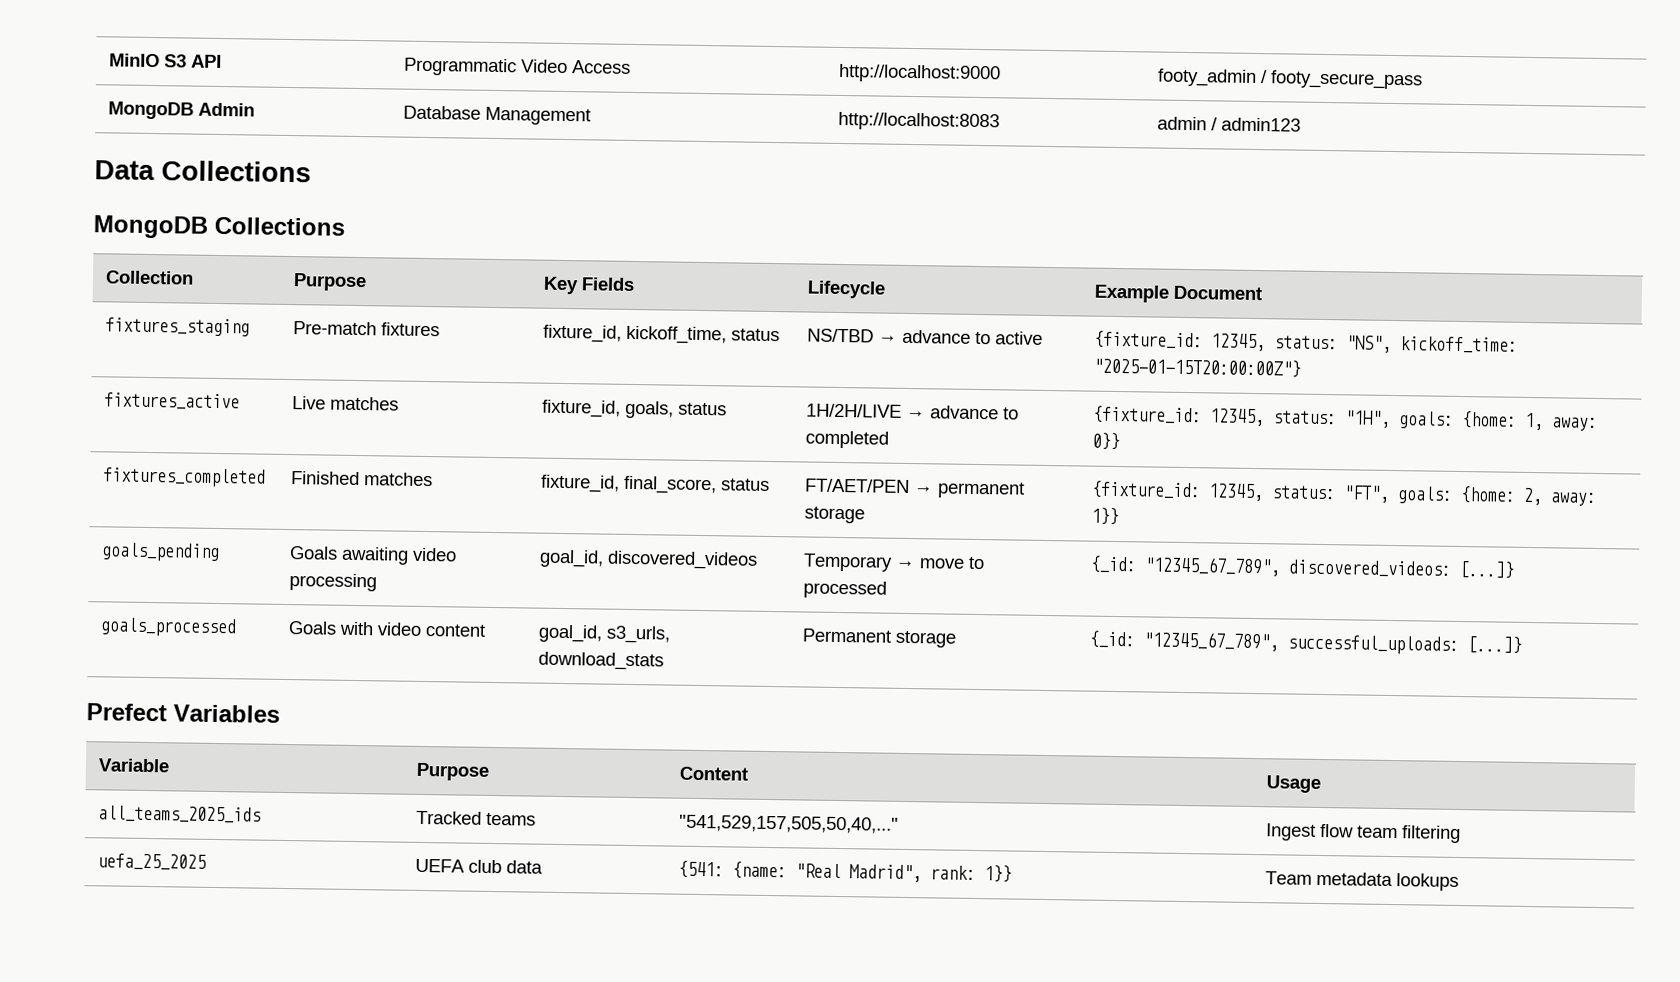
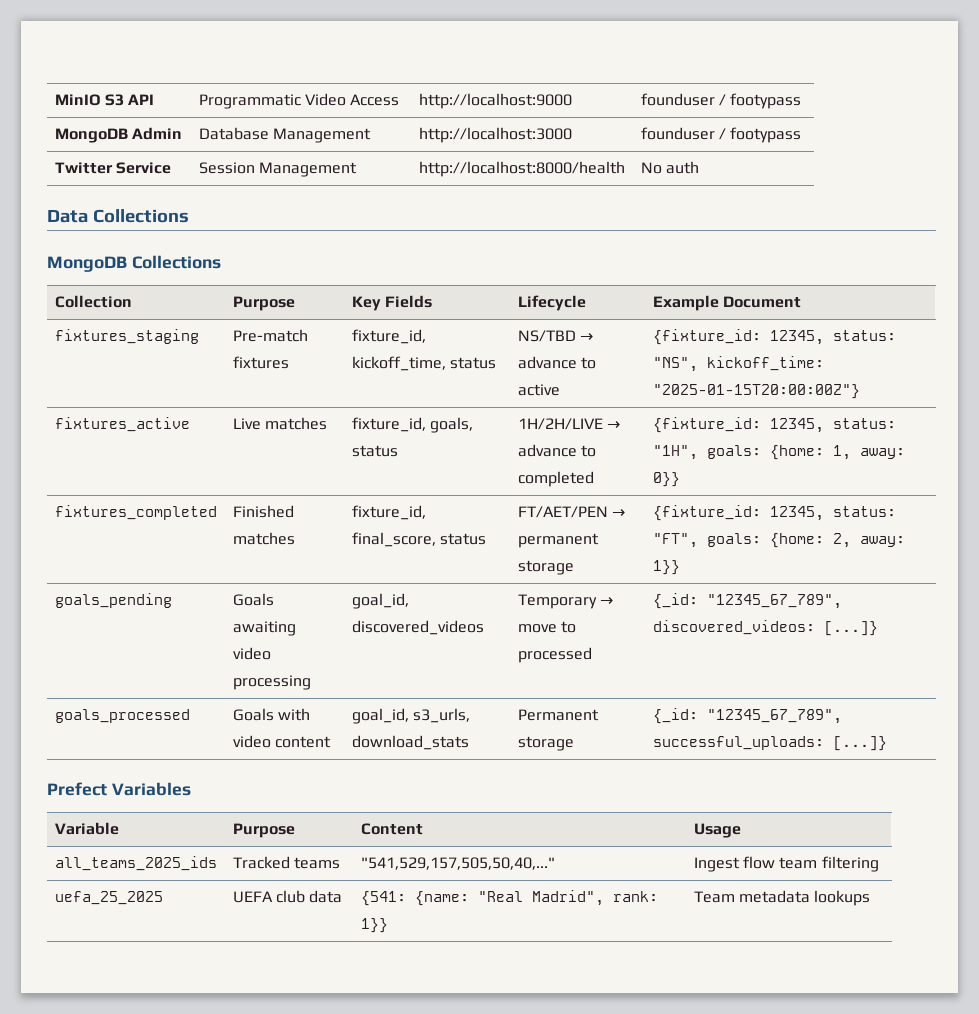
- MinIO S3 API | Programmatic Video Access | http://localhost:9000 | footy_admin / footy_secure_pass
+ MinIO S3 API | Programmatic Video Access | http://localhost:9000 | founduser / footypass
- MongoDB Admin | Database Management | http://localhost:8083 | admin / admin123
+ MongoDB Admin | Database Management | http://localhost:3000 | founduser / footypass
+ Twitter Service | Session Management | http://localhost:8000/health | No auth

